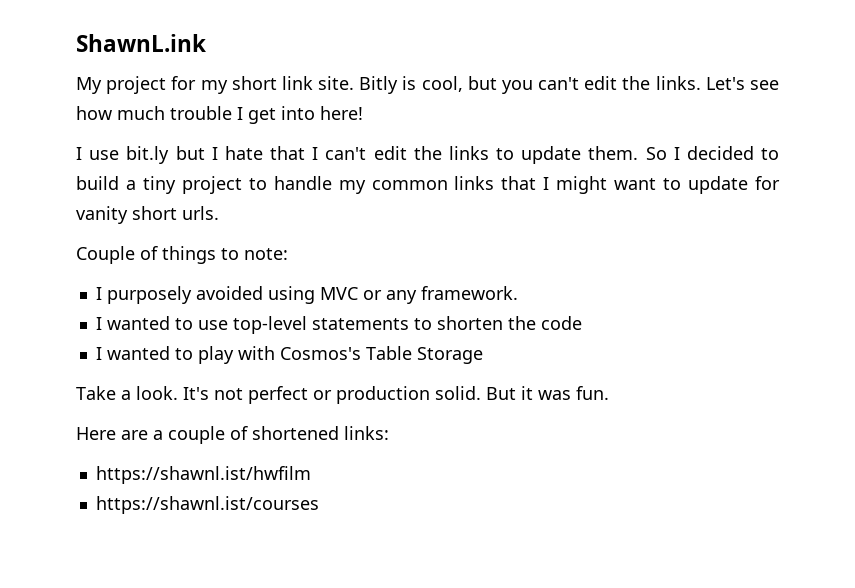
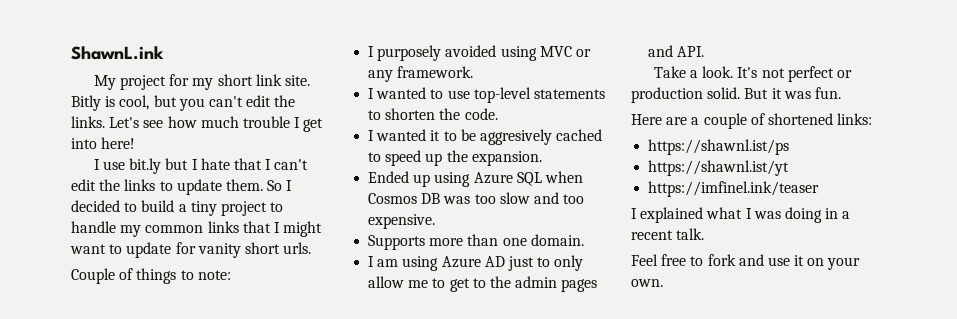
- I wanted to use top-level statements to shorten the code
- I wanted to play with Cosmos's Table Storage
+ I wanted to use top-level statements to shorten the code.
+ I wanted it to be aggresively cached to speed up the expansion.
+ Ended up using Azure SQL when Cosmos DB was too slow and too expensive.
+ Supports more than one domain.
+ I am using Azure AD just to only allow me to get to the admin pages and API.
- https://shawnl.ist/hwfilm
- https://shawnl.ist/courses
+ https://shawnl.ist/ps
+ https://shawnl.ist/yt
+ https://imfinel.ink/teaser
+ I explained what I was doing in a recent talk.
+ Feel free to fork and use it on your own.

